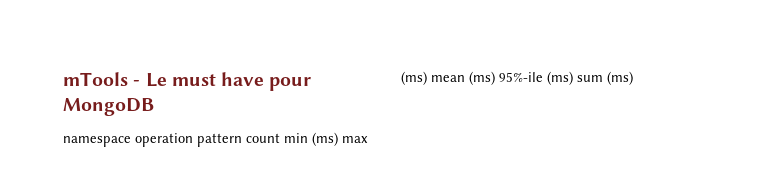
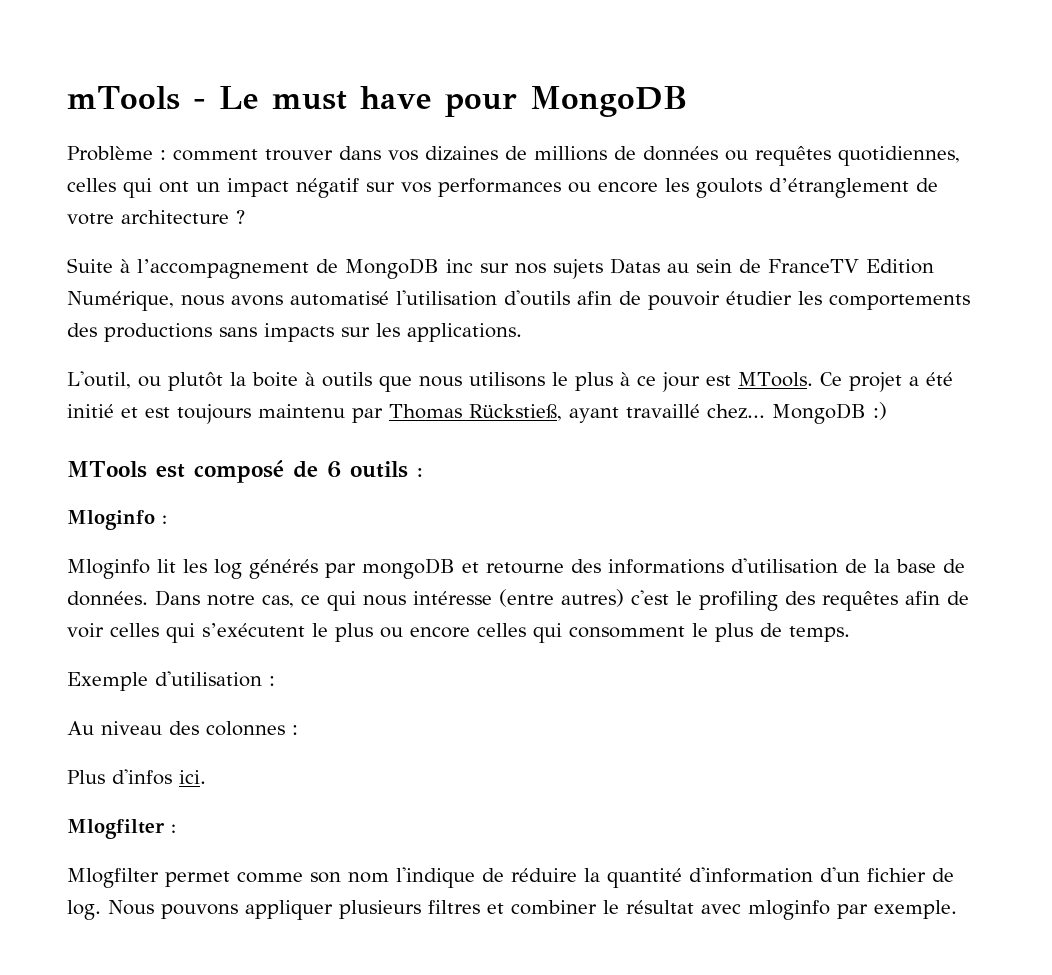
- namespace operation pattern count min (ms) max (ms) mean (ms) 95%-ile (ms) sum (ms)
+ Problème : comment trouver dans vos dizaines de millions de données ou requêtes quotidiennes, celles qui ont un impact négatif sur vos performances ou encore les goulots d’étranglement de votre architecture ?
+ Suite à l’accompagnement de MongoDB inc sur nos sujets Datas au sein de FranceTV Edition Numérique, nous avons automatisé l'utilisation d'outils afin de pouvoir étudier les comportements des productions sans impacts sur les applications.
+ L'outil, ou plutôt la boite à outils que nous utilisons le plus à ce jour est MTools. Ce projet a été initié et est toujours maintenu par Thomas Rückstieß, ayant travaillé chez... MongoDB :)
+ MTools est composé de 6 outils :
+ Mloginfo :
+ Mloginfo lit les log générés par mongoDB et retourne des informations d'utilisation de la base de données. Dans notre cas, ce qui nous intéresse (entre autres) c'est le profiling des requêtes afin de voir celles qui s’exécutent le plus ou encore celles qui consomment le plus de temps.
+ Exemple d'utilisation :
+ Au niveau des colonnes :
+ Plus d'infos ici.
+ Mlogfilter :
+ Mlogfilter permet comme son nom l'indique de réduire la quantité d'information d'un fichier de log. Nous pouvons appliquer plusieurs filtres et combiner le résultat avec mloginfo par exemple.

